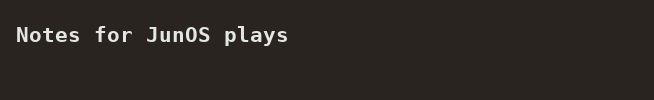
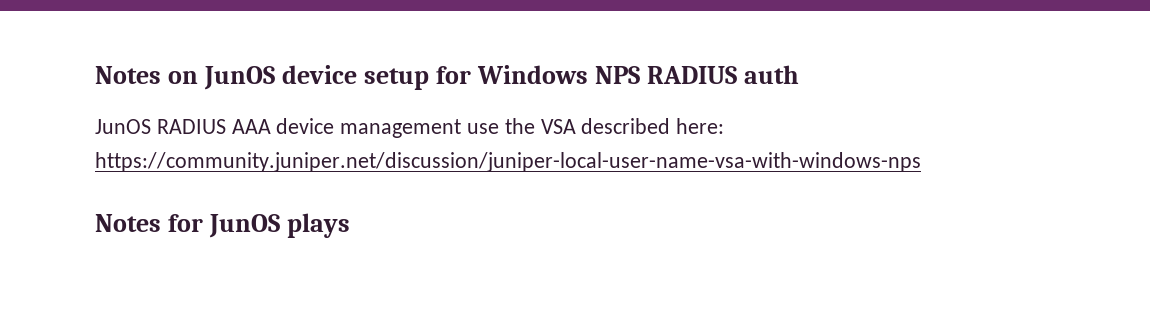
+ Notes on JunOS device setup for Windows NPS RADIUS auth
+ JunOS RADIUS AAA device management use the VSA described here: https://community.juniper.net/discussion/juniper-local-user-name-vsa-with-windows-nps

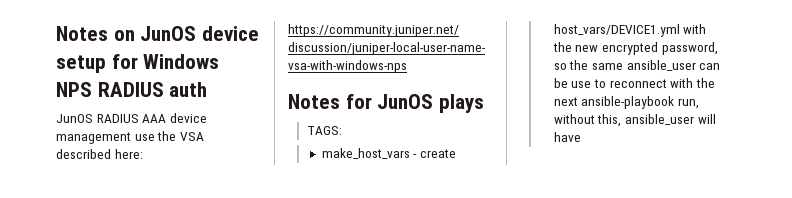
+ TAGS:
+ make_host_vars - create host_vars/DEVICE1.yml with the new encrypted password, so the same ansible_user can be use to reconnect with the next ansible-playbook run, without this, ansible_user will have

